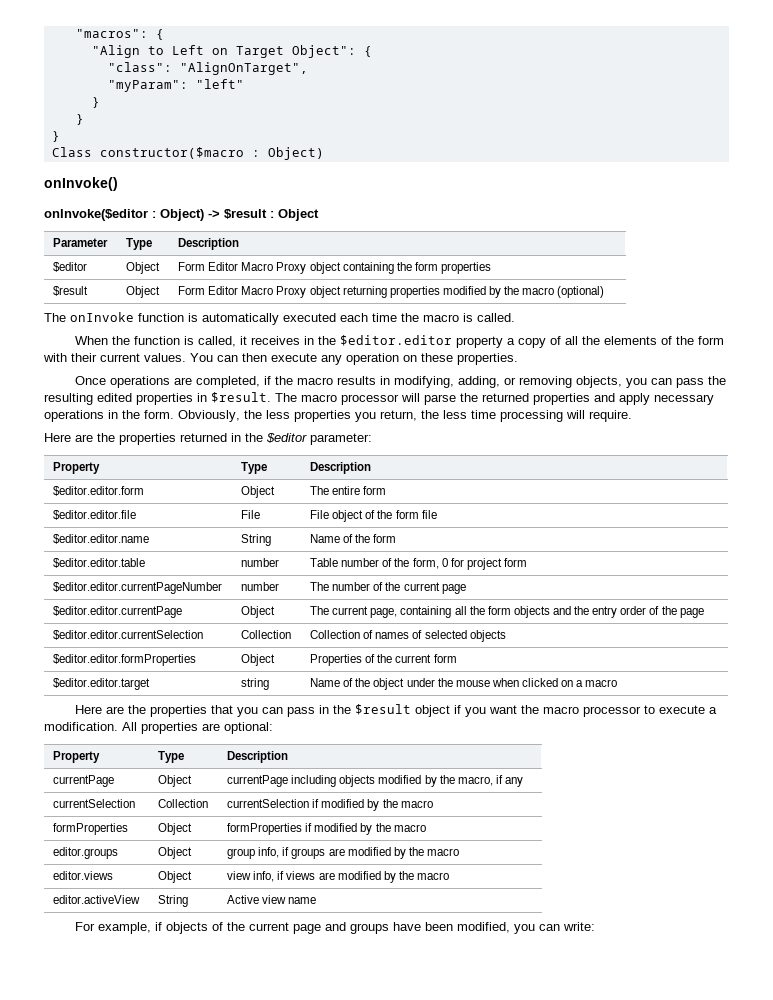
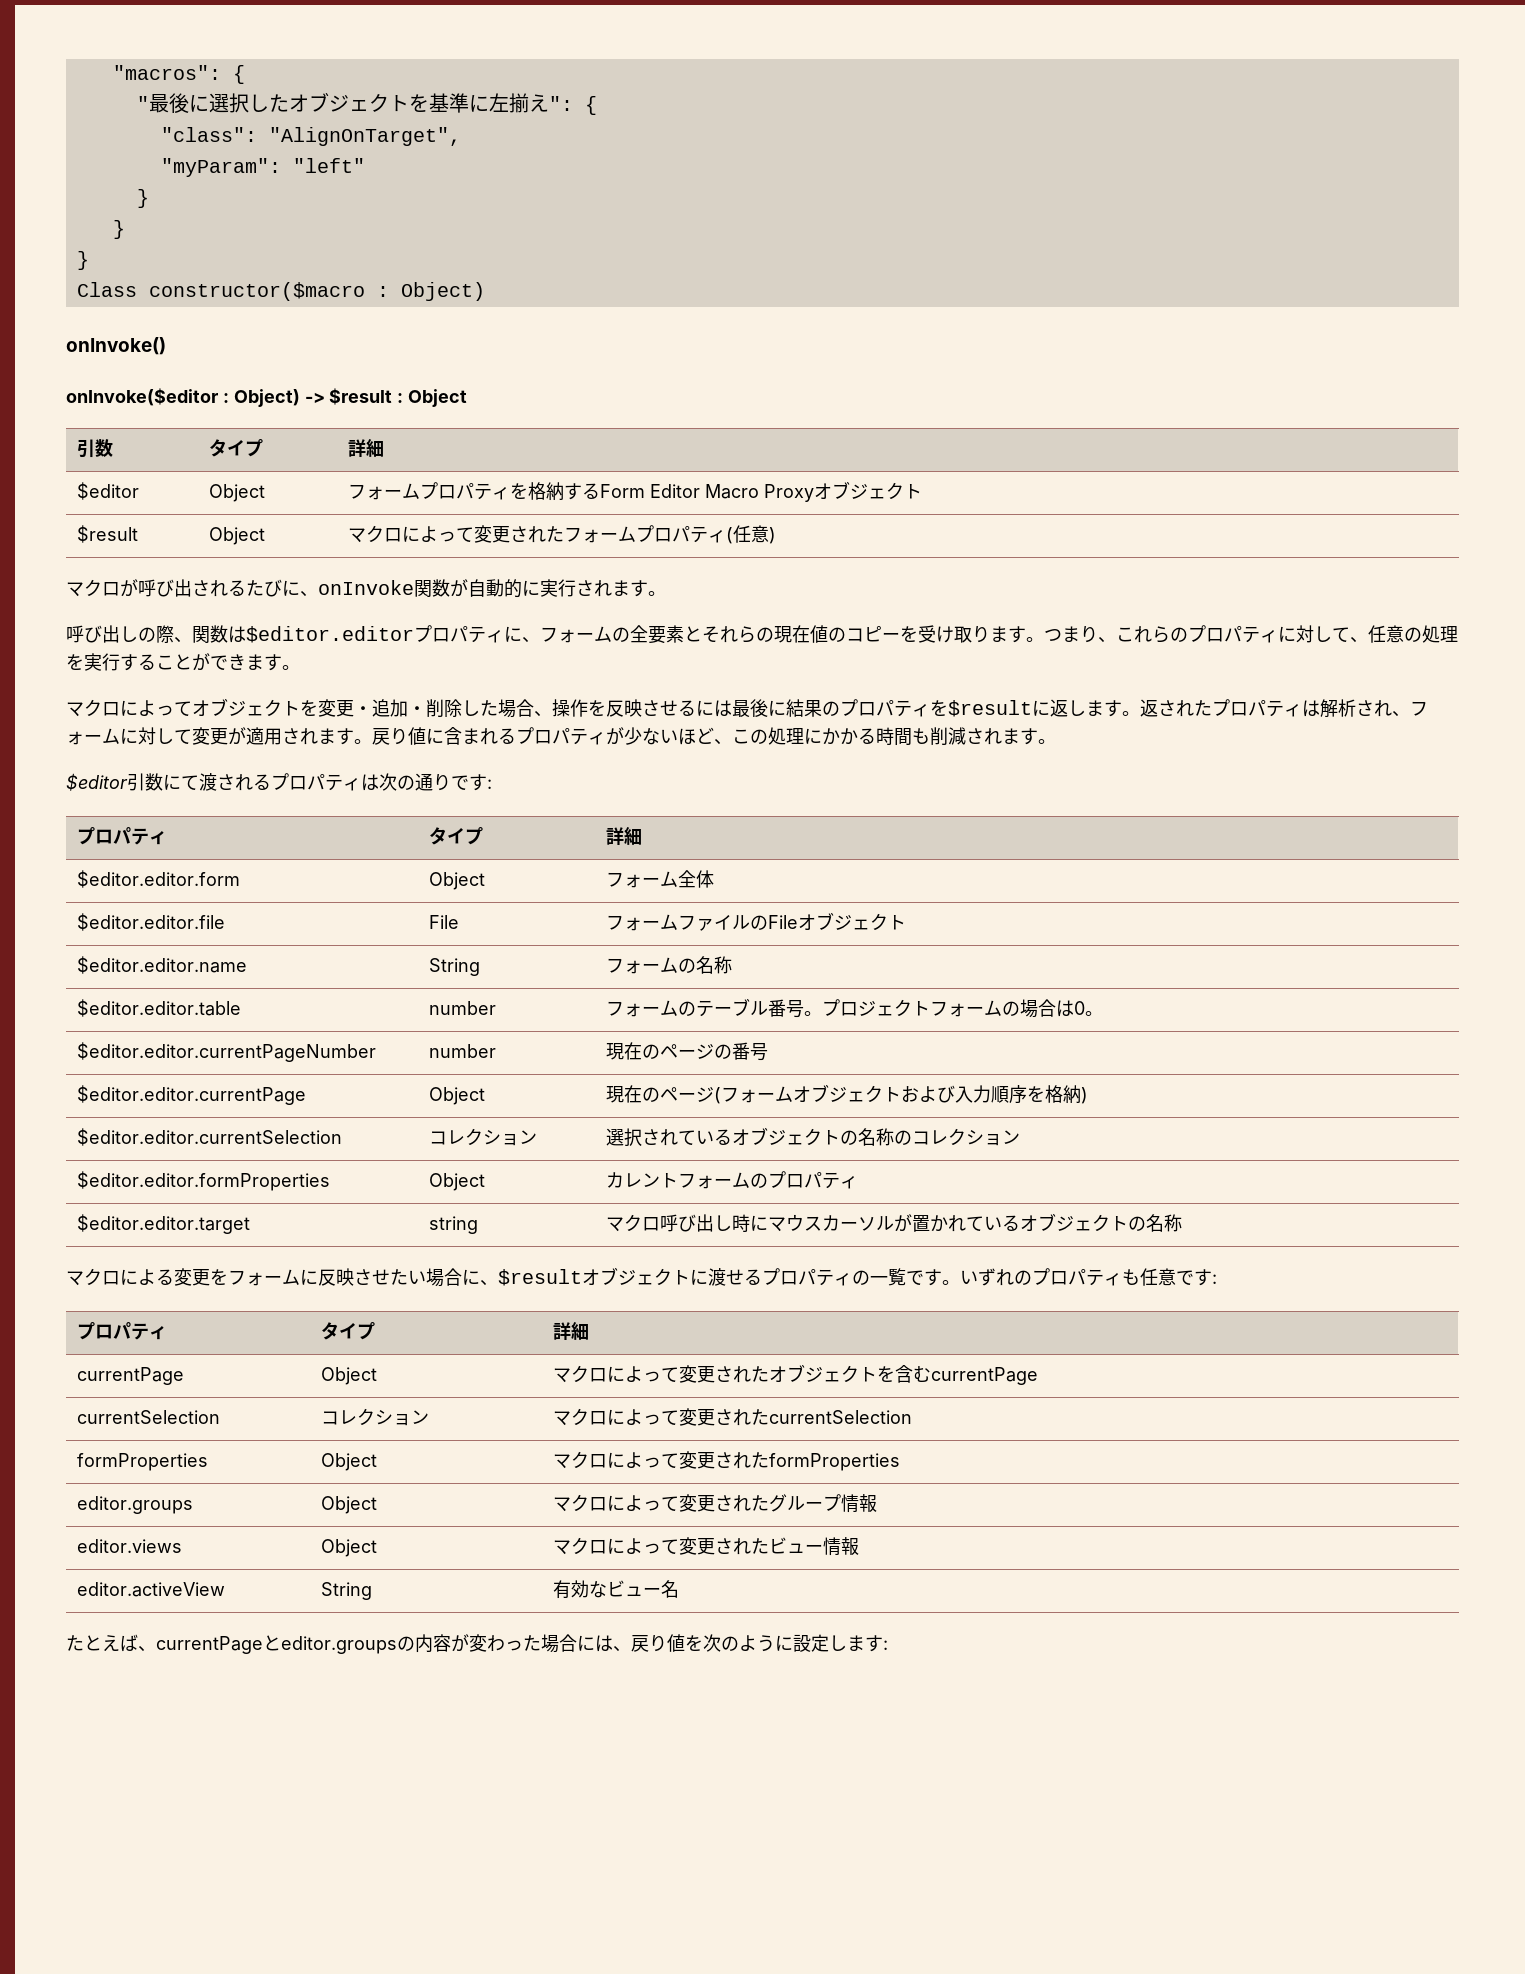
- "Align to Left on Target Object": {
+ "最後に選択したオブジェクトを基準に左揃え": {
- Parameter | Type | Description
+ 引数 | タイプ | 詳細
- $editor | Object | Form Editor Macro Proxy object containing the form properties
- $result | Object | Form Editor Macro Proxy object returning properties modified by the macro (optional)
- The onInvoke function is automatically executed each time the macro is called.
- When the function is called, it receives in the $editor.editor property a copy of all the elements of the form with their current values. You can then execute any operation on these properties.
- Once operations are completed, if the macro results in modifying, adding, or removing objects, you can pass the resulting edited properties in $result. The macro processor will parse the returned properties and apply necessary operations in the form. Obviously, the less properties you return, the less time processing will require.
- Here are the properties returned in the $editor parameter:
- Property | Type | Description
+ $editor | Object | フォームプロパティを格納するForm Editor Macro Proxyオブジェクト
+ $result | Object | マクロによって変更されたフォームプロパティ(任意)
+ マクロが呼び出されるたびに、onInvoke関数が自動的に実行されます。
+ 呼び出しの際、関数は$editor.editorプロパティに、フォームの全要素とそれらの現在値のコピーを受け取ります。つまり、これらのプロパティに対して、任意の処理を実行することができます。
+ マクロによってオブジェクトを変更・追加・削除した場合、操作を反映させるには最後に結果のプロパティを$resultに返します。返されたプロパティは解析され、フォームに対して変更が適用されます。戻り値に含まれるプロパティが少ないほど、この処理にかかる時間も削減されます。
+ $editor引数にて渡されるプロパティは次の通りです:
+ プロパティ | タイプ | 詳細
- $editor.editor.form | Object | The entire form
+ $editor.editor.form | Object | フォーム全体
- $editor.editor.file | File | File object of the form file
- $editor.editor.name | String | Name of the form
- $editor.editor.table | number | Table number of the form, 0 for project form
- $editor.editor.currentPageNumber | number | The number of the current page
- $editor.editor.currentPage | Object | The current page, containing all the form objects and the entry order of the page
- $editor.editor.currentSelection | Collection | Collection of names of selected objects
- $editor.editor.formProperties | Object | Properties of the current form
- $editor.editor.target | string | Name of the object under the mouse when clicked on a macro
- Here are the properties that you can pass in the $result object if you want the macro processor to execute a modification. All properties are optional:
- Property | Type | Description
- currentPage | Object | currentPage including objects modified by the macro, if any
- currentSelection | Collection | currentSelection if modified by the macro
- formProperties | Object | formProperties if modified by the macro
- editor.groups | Object | group info, if groups are modified by the macro
- editor.views | Object | view info, if views are modified by the macro
- editor.activeView | String | Active view name
- For example, if objects of the current page and groups have been modified, you can write:
+ $editor.editor.file | File | フォームファイルのFileオブジェクト
+ $editor.editor.name | String | フォームの名称
+ $editor.editor.table | number | フォームのテーブル番号。プロジェクトフォームの場合は0。
+ $editor.editor.currentPageNumber | number | 現在のページの番号
+ $editor.editor.currentPage | Object | 現在のページ(フォームオブジェクトおよび入力順序を格納)
+ $editor.editor.currentSelection | コレクション | 選択されているオブジェクトの名称のコレクション
+ $editor.editor.formProperties | Object | カレントフォームのプロパティ
+ $editor.editor.target | string | マクロ呼び出し時にマウスカーソルが置かれているオブジェクトの名称
+ マクロによる変更をフォームに反映させたい場合に、$resultオブジェクトに渡せるプロパティの一覧です。いずれのプロパティも任意です:
+ プロパティ | タイプ | 詳細
+ currentPage | Object | マクロによって変更されたオブジェクトを含むcurrentPage
+ currentSelection | コレクション | マクロによって変更されたcurrentSelection
+ formProperties | Object | マクロによって変更されたformProperties
+ editor.groups | Object | マクロによって変更されたグループ情報
+ editor.views | Object | マクロによって変更されたビュー情報
+ editor.activeView | String | 有効なビュー名
+ たとえば、currentPageとeditor.groupsの内容が変わった場合には、戻り値を次のように設定します:

